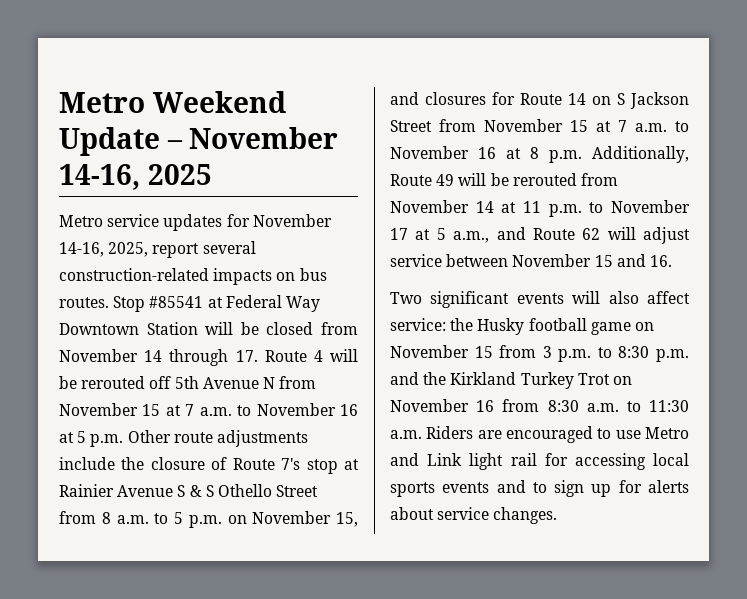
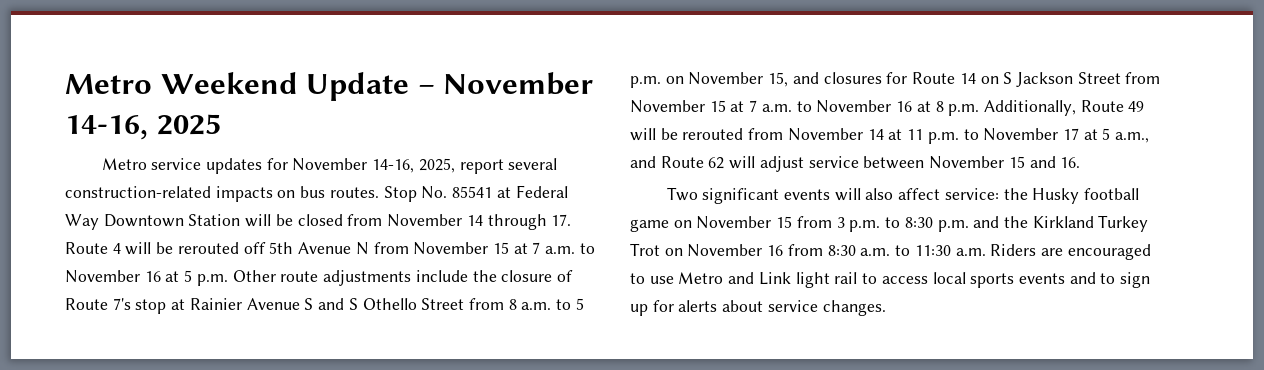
- Stop #85541 at Federal Way Downtown Station will be closed from November 14 through 17. Route 4 will be rerouted off 5th Avenue N from November 15 at 7 a.m. to November 16 at 5 p.m. Other route adjustments include the closure of Route 7's stop at Rainier Avenue S & S Othello Street from 8 a.m. to 5 p.m. on November 15, and closures for Route 14 on S Jackson Street from November 15 at 7 a.m. to November 16 at 8 p.m. Additionally, Route 49 will be rerouted from November 14 at 11 p.m. to November 17 at 5 a.m., and Route 62 will adjust service between November 15 and 16.
+ Stop No. 85541 at Federal Way Downtown Station will be closed from November 14 through 17. Route 4 will be rerouted off 5th Avenue N from November 15 at 7 a.m. to November 16 at 5 p.m. Other route adjustments include the closure of Route 7's stop at Rainier Avenue S and S Othello Street from 8 a.m. to 5 p.m. on November 15, and closures for Route 14 on S Jackson Street from November 15 at 7 a.m. to November 16 at 8 p.m. Additionally, Route 49 will be rerouted from November 14 at 11 p.m. to November 17 at 5 a.m., and Route 62 will adjust service between November 15 and 16.
- Two significant events will also affect service: the Husky football game on November 15 from 3 p.m. to 8:30 p.m. and the Kirkland Turkey Trot on November 16 from 8:30 a.m. to 11:30 a.m. Riders are encouraged to use Metro and Link light rail for accessing local sports events and to sign up for alerts about service changes.
+ Two significant events will also affect service: the Husky football game on November 15 from 3 p.m. to 8:30 p.m. and the Kirkland Turkey Trot on November 16 from 8:30 a.m. to 11:30 a.m. Riders are encouraged to use Metro and Link light rail to access local sports events and to sign up for alerts about service changes.

